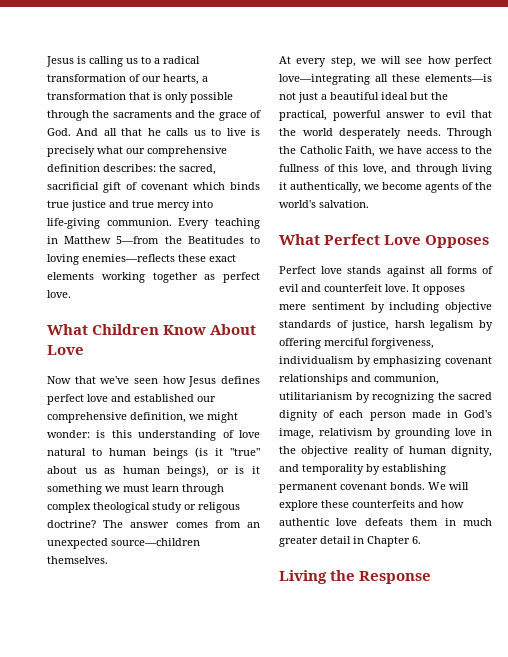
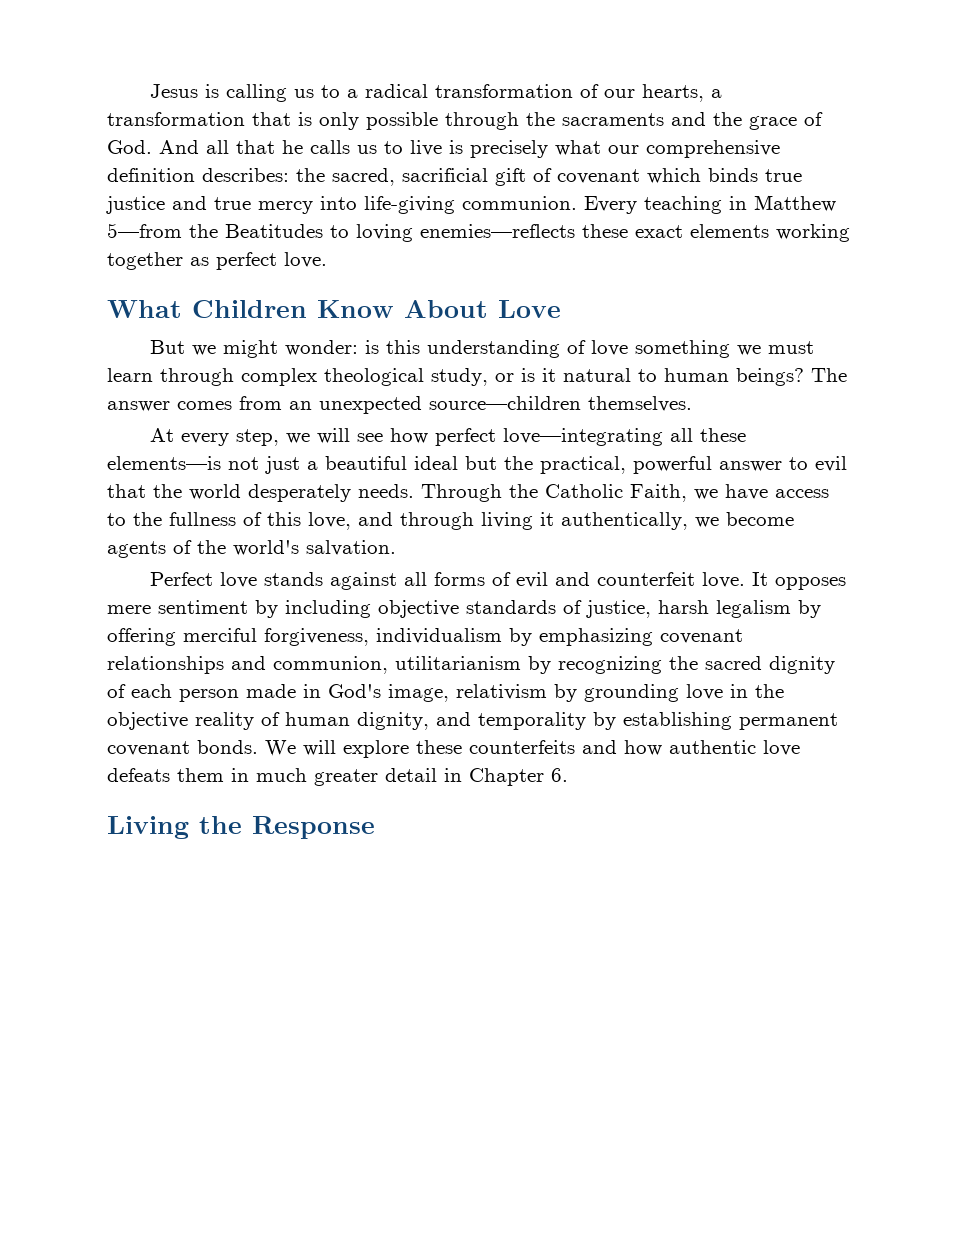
- Now that we've seen how Jesus defines perfect love and established our comprehensive definition, we might wonder: is this understanding of love natural to human beings (is it "true" about us as human beings), or is it something we must learn through complex theological study or religous doctrine?
+ But we might wonder: is this understanding of love something we must learn through complex theological study, or is it natural to human beings?
- What Perfect Love Opposes

